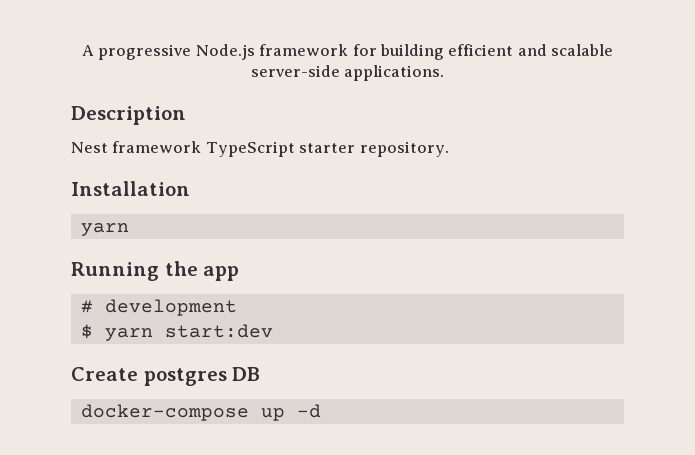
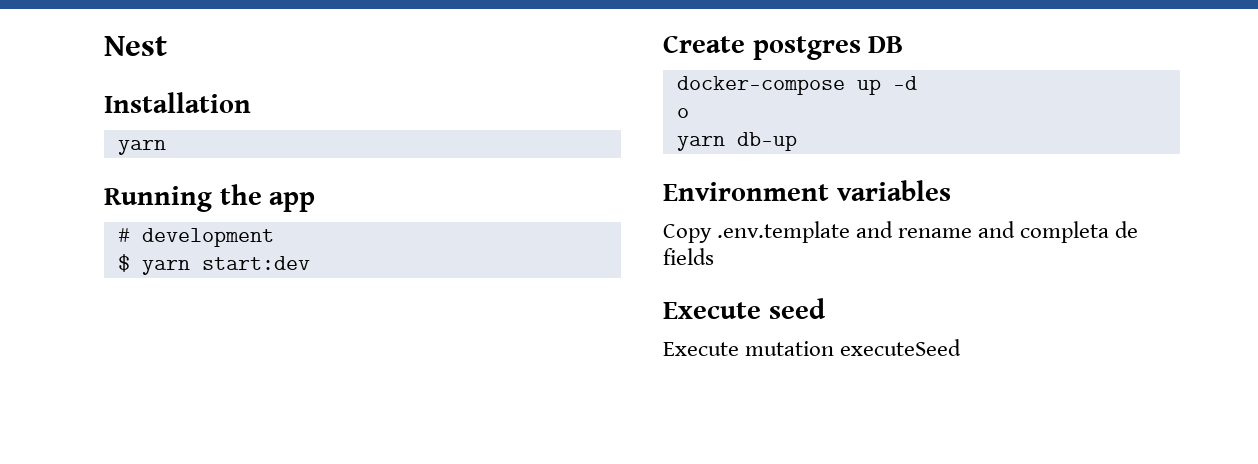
- A progressive Node.js framework for building efficient and scalable server-side applications.
- Description
- Nest framework TypeScript starter repository.
+ Nest
+ o
+ yarn db-up
+ Environment variables
+ Copy .env.template and rename and completa de fields
+ Execute seed
+ Execute mutation executeSeed

